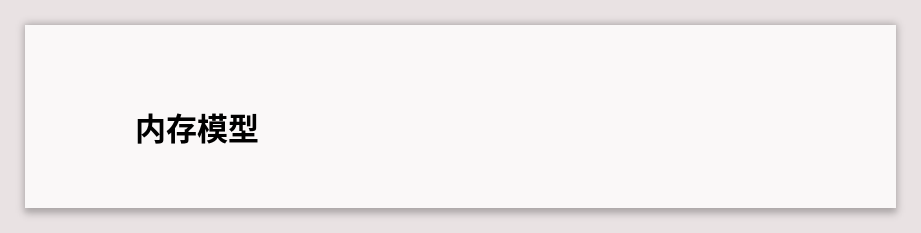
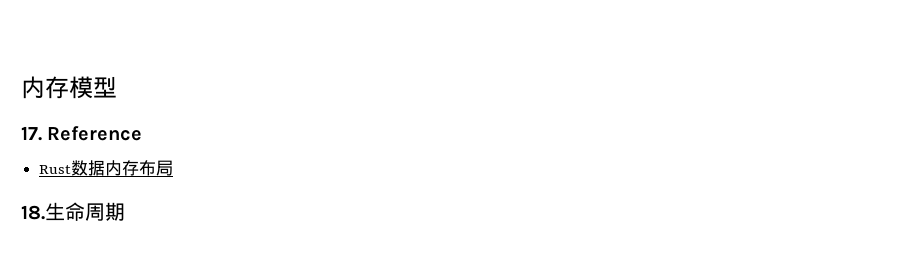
+ 17. Reference
+ Rust数据内存布局
+ 18.生命周期

